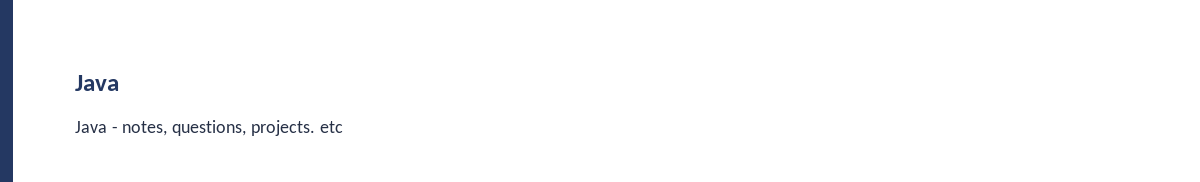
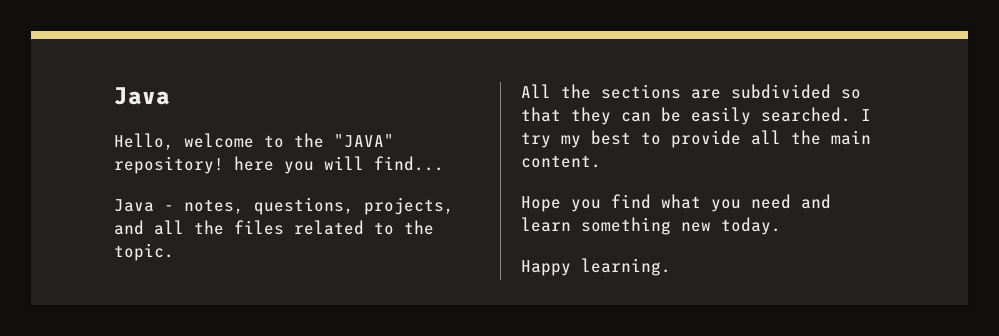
- Java - notes, questions, projects. etc
+ Hello, welcome to the "JAVA" repository! here you will find...
+ Java - notes, questions, projects, and all the files related to the topic.
+ All the sections are subdivided so that they can be easily searched. I try my best to provide all the main content.
+ Hope you find what you need and learn something new today.
+ Happy learning.

